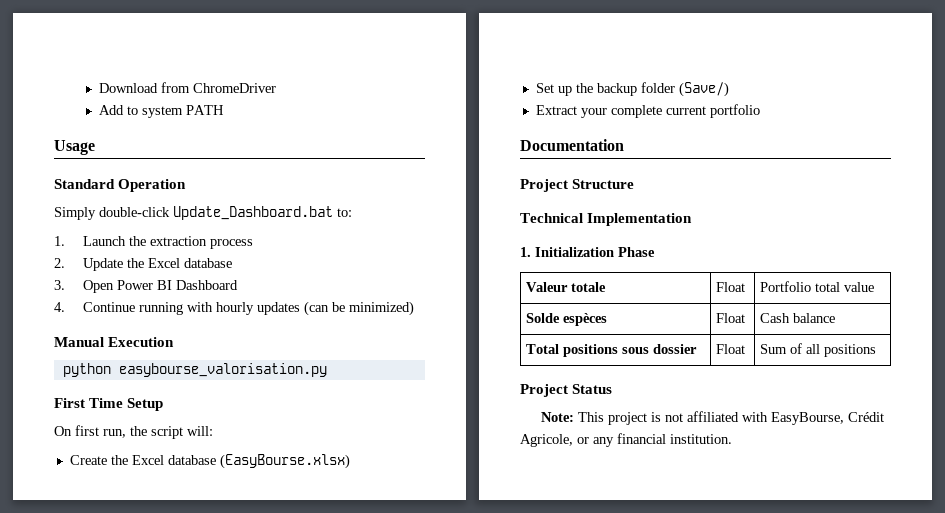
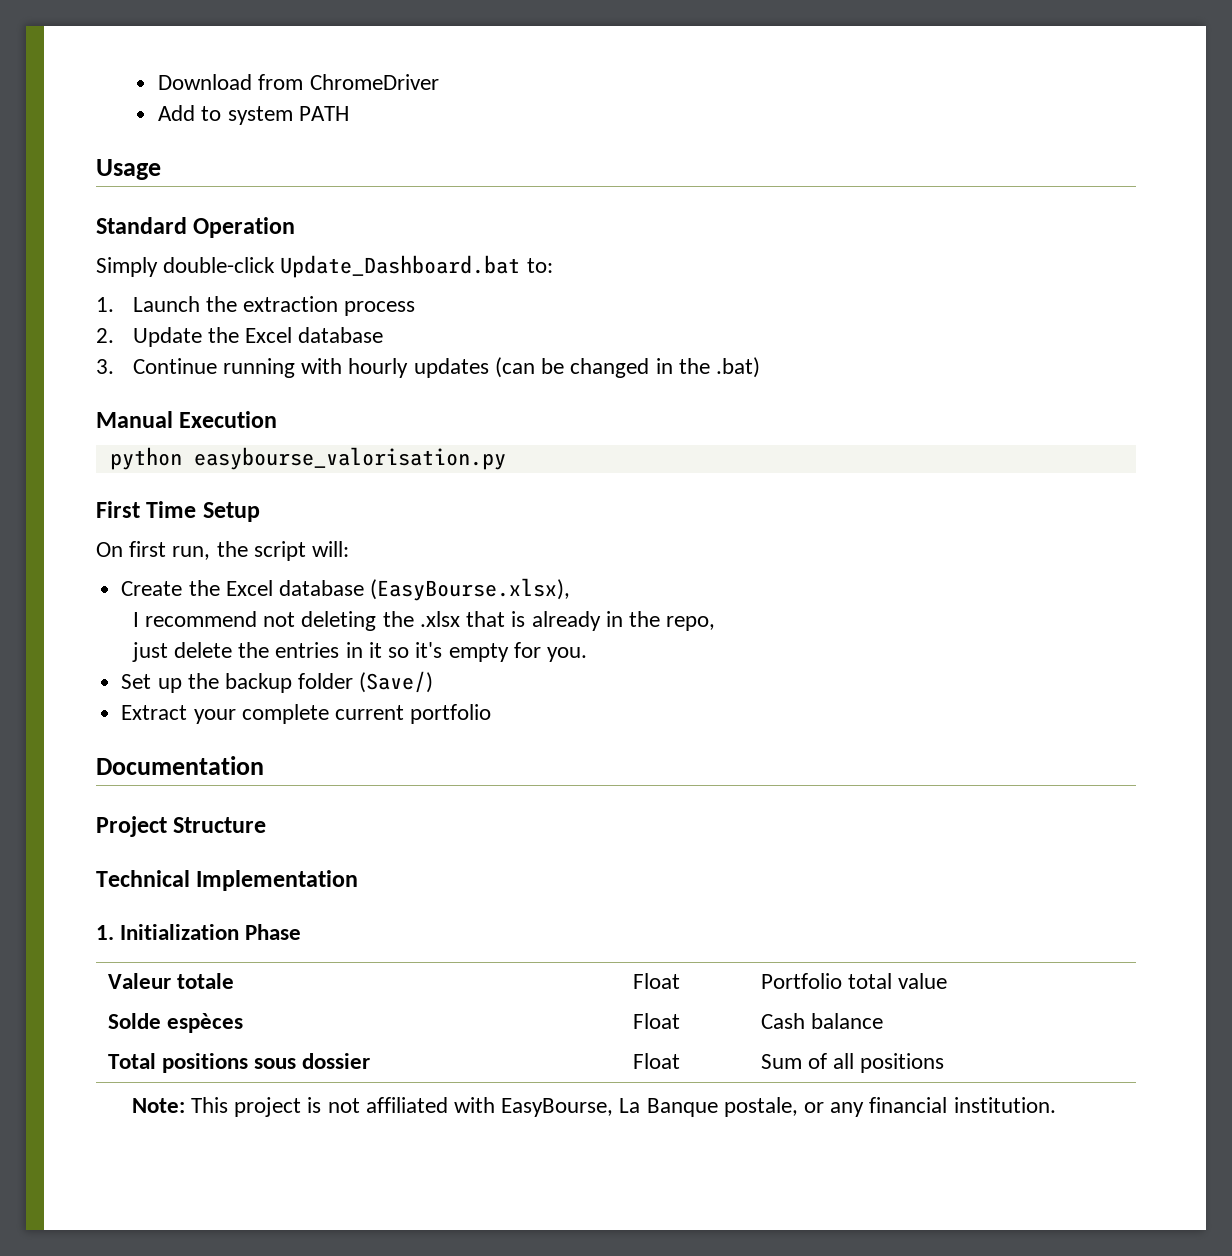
- 3. Open Power BI Dashboard
- 4. Continue running with hourly updates (can be minimized)
+ 3. Continue running with hourly updates (can be changed in the .bat)
- Create the Excel database (EasyBourse.xlsx)
+ Create the Excel database (EasyBourse.xlsx),
+ I recommend not deleting the .xlsx that is already in the repo,
+ just delete the entries in it so it's empty for you.
- Project Status
- Note: This project is not affiliated with EasyBourse, Crédit Agricole, or any financial institution.
+ Note: This project is not affiliated with EasyBourse, La Banque postale, or any financial institution.

